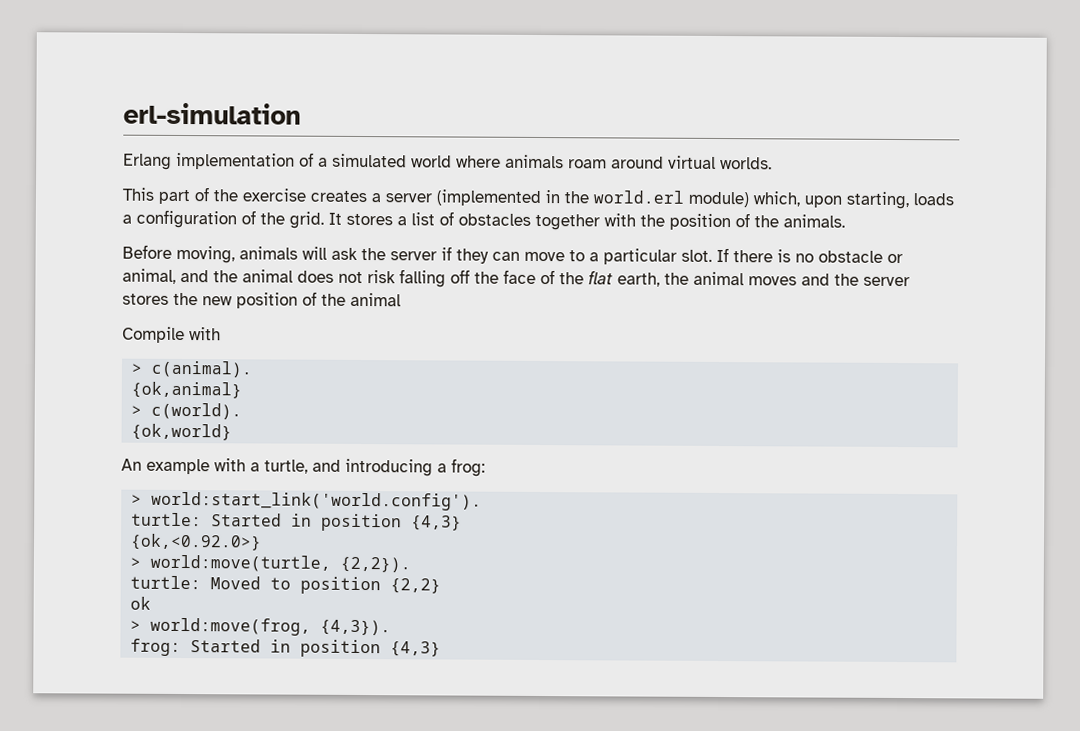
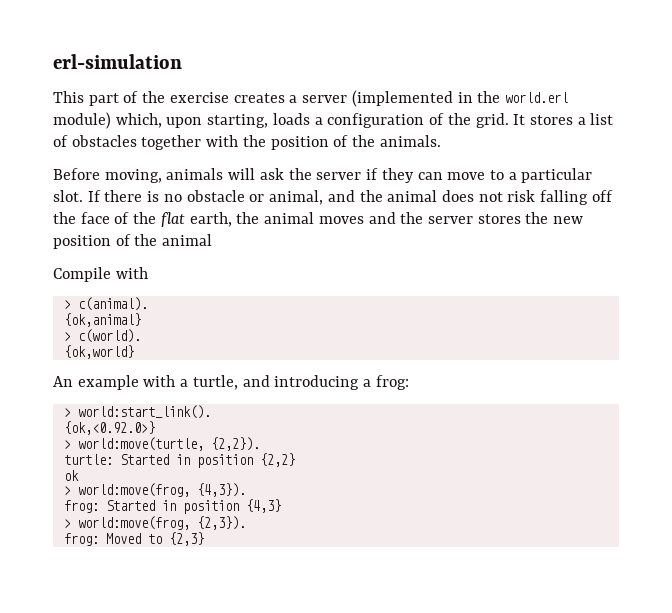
- Erlang implementation of a simulated world where animals roam around virtual worlds.
- > world:start_link('world.config').
- turtle: Started in position {4,3}
+ > world:start_link().
- turtle: Moved to position {2,2}
+ turtle: Started in position {2,2}
+ > world:move(frog, {2,3}).
+ frog: Moved to {2,3}

